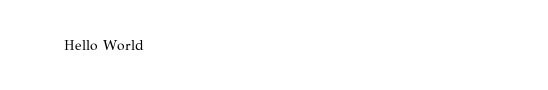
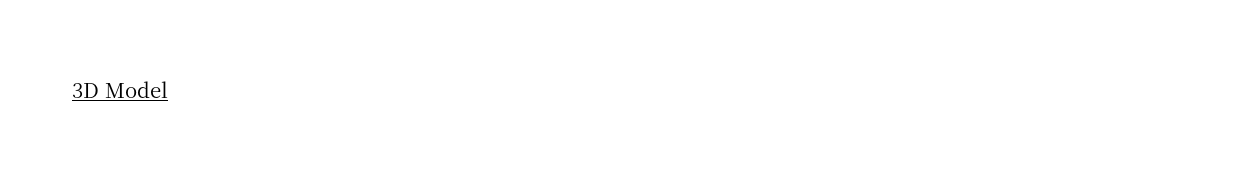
- Hello World
+ 3D Model

